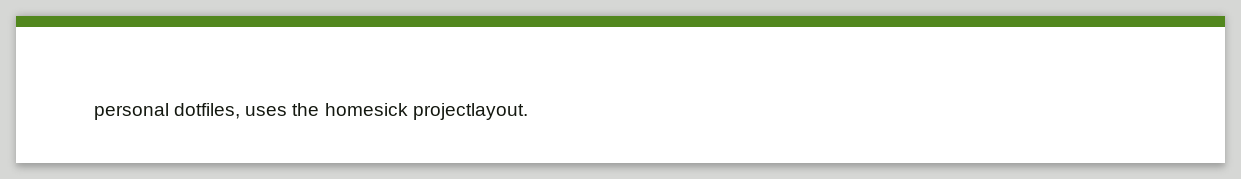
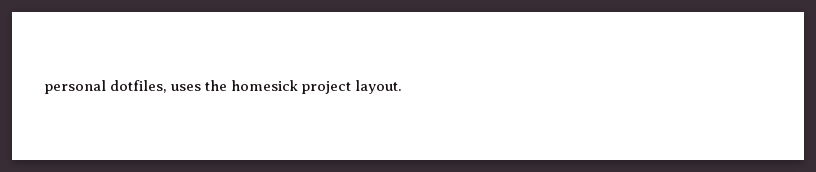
- personal dotfiles, uses the homesick projectlayout.
+ personal dotfiles, uses the homesick project layout.

